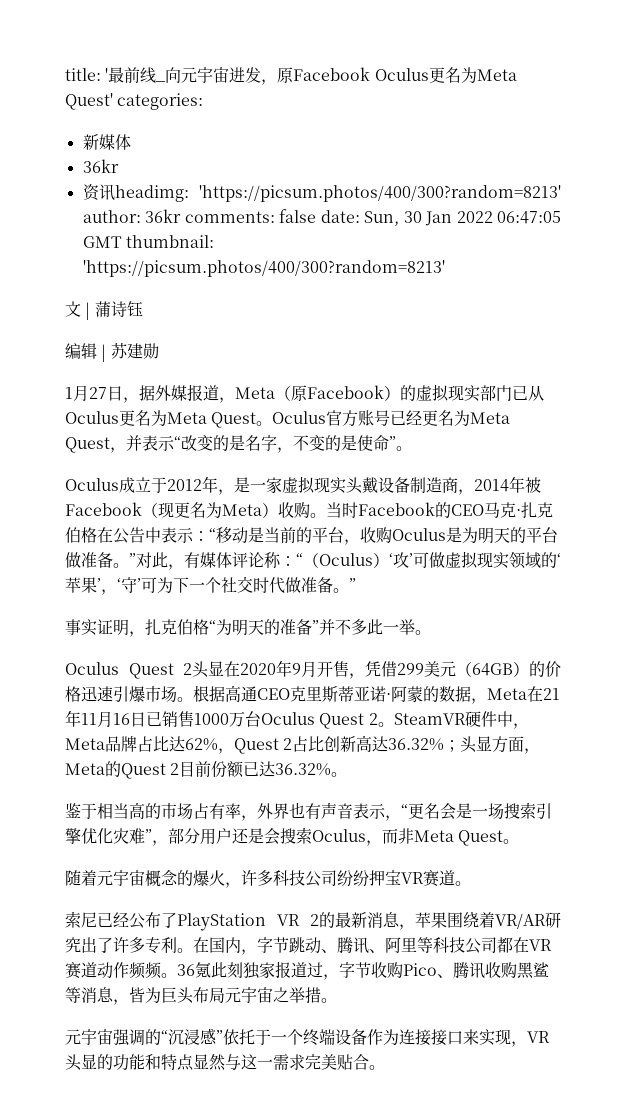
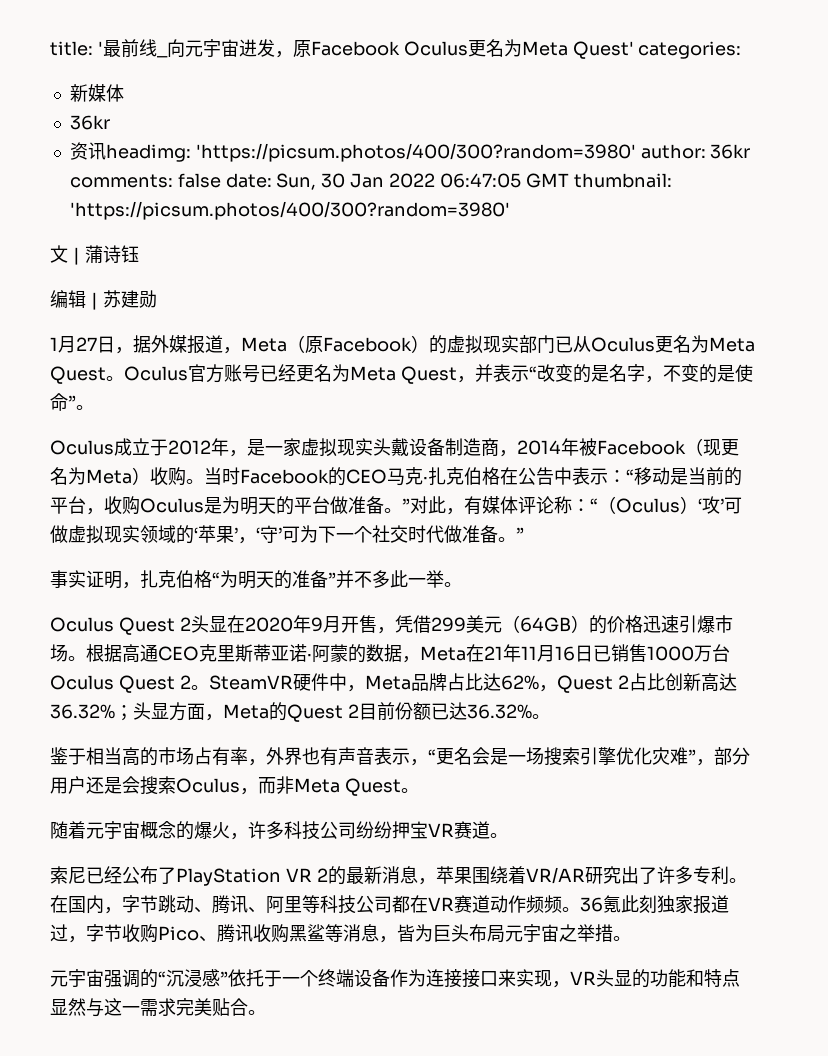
- 资讯headimg: 'https://picsum.photos/400/300?random=8213' author: 36kr comments: false date: Sun, 30 Jan 2022 06:47:05 GMT thumbnail: 'https://picsum.photos/400/300?random=8213'
+ 资讯headimg: 'https://picsum.photos/400/300?random=3980' author: 36kr comments: false date: Sun, 30 Jan 2022 06:47:05 GMT thumbnail: 'https://picsum.photos/400/300?random=3980'

